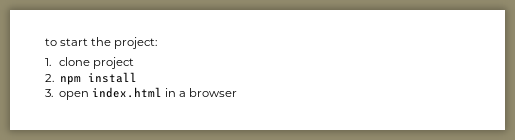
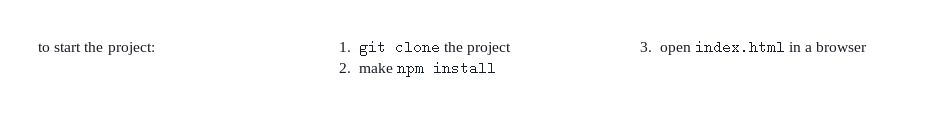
- 1. clone project
+ 1. git clone the project
- 2. npm install
+ 2. make npm install

